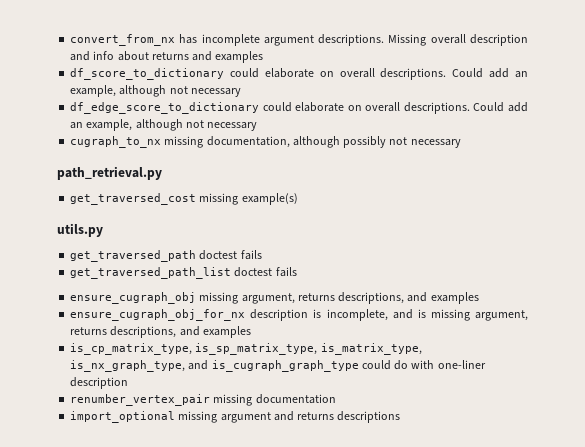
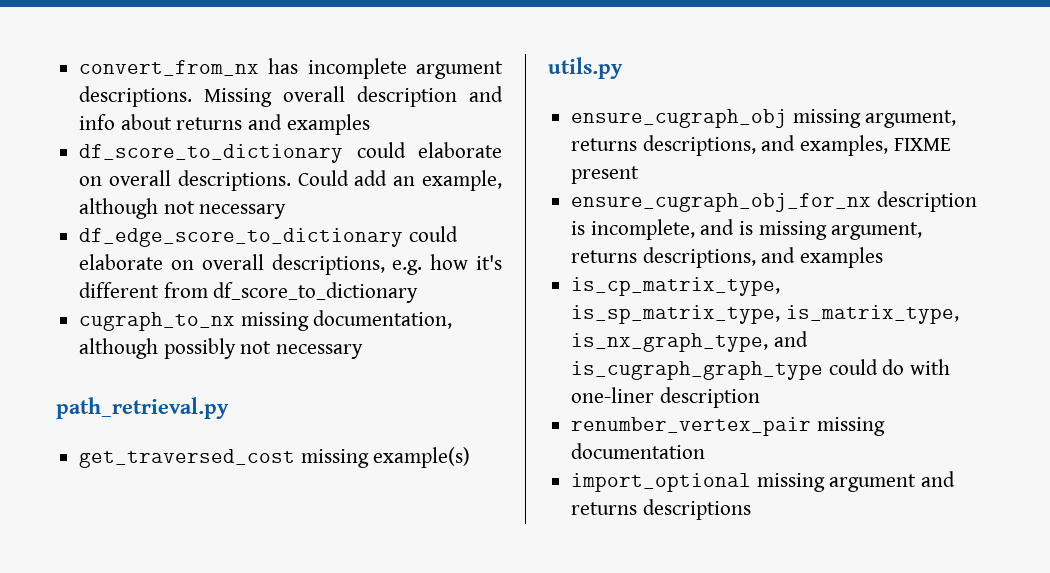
- df_edge_score_to_dictionary could elaborate on overall descriptions. Could add an example, although not necessary
+ df_edge_score_to_dictionary could elaborate on overall descriptions, e.g. how it's different from df_score_to_dictionary
- get_traversed_path doctest fails
- get_traversed_path_list doctest fails
- ensure_cugraph_obj missing argument, returns descriptions, and examples
+ ensure_cugraph_obj missing argument, returns descriptions, and examples, FIXME present

